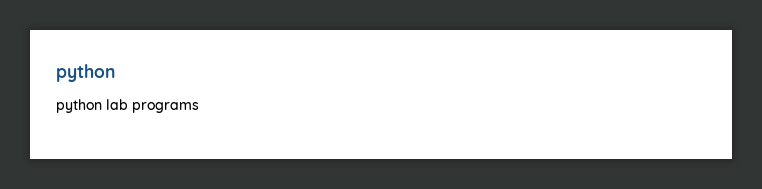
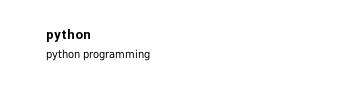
- python lab programs
+ python programming

